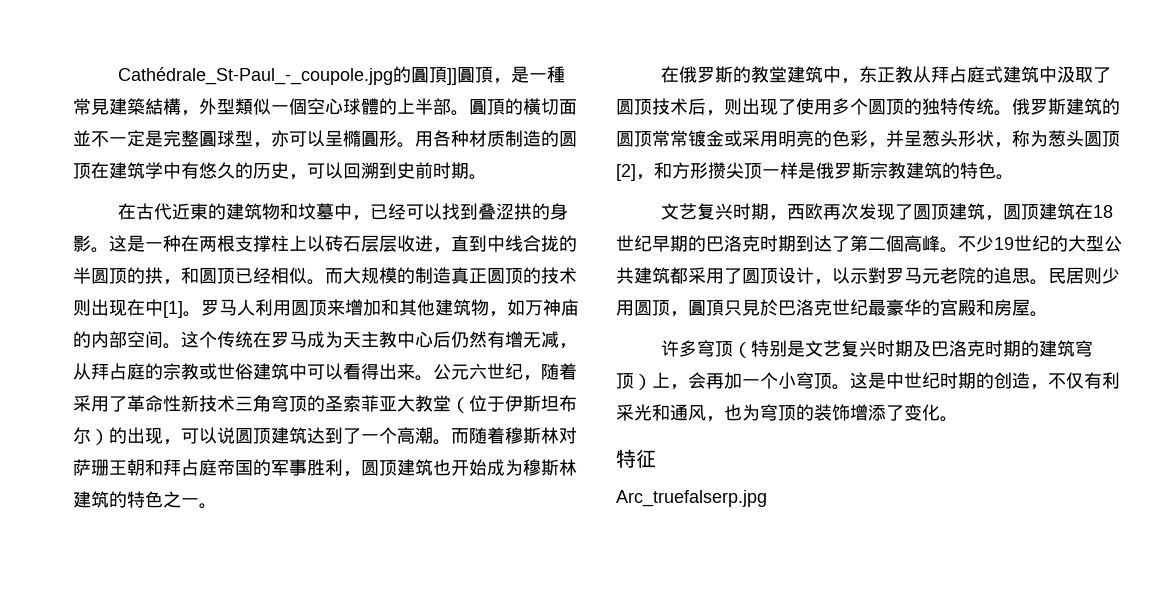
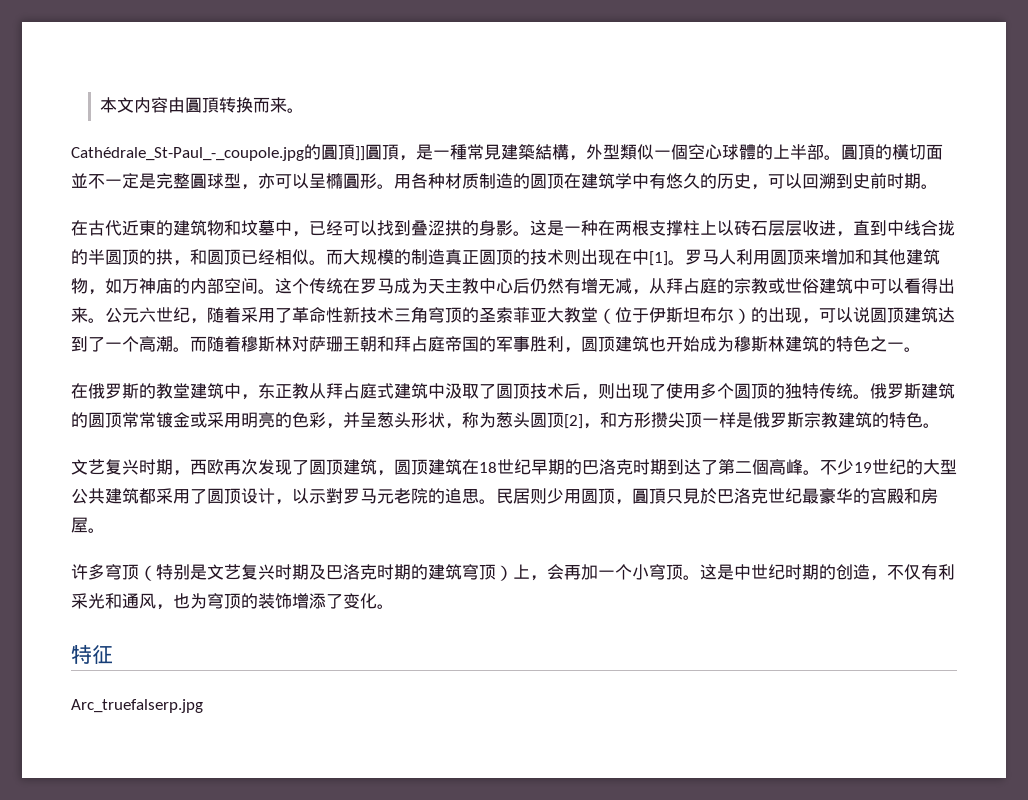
+ 本文内容由圓頂转换而来。

